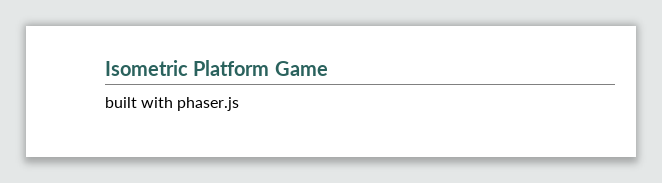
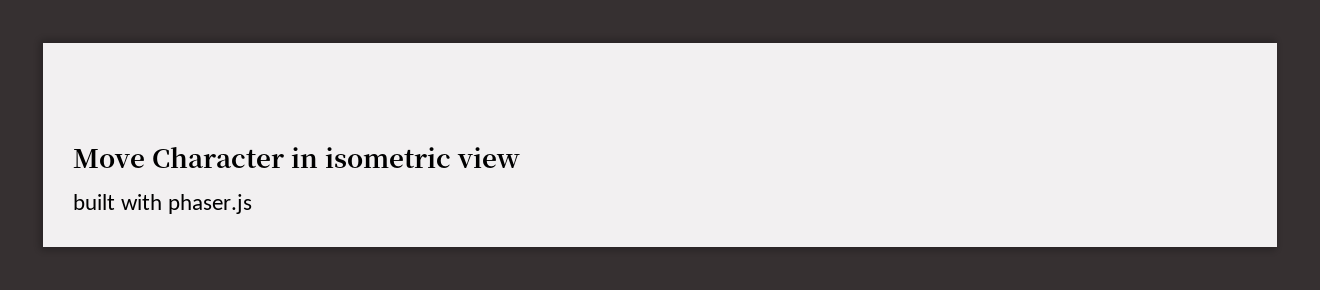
- Isometric Platform Game
+ Move Character in isometric view

